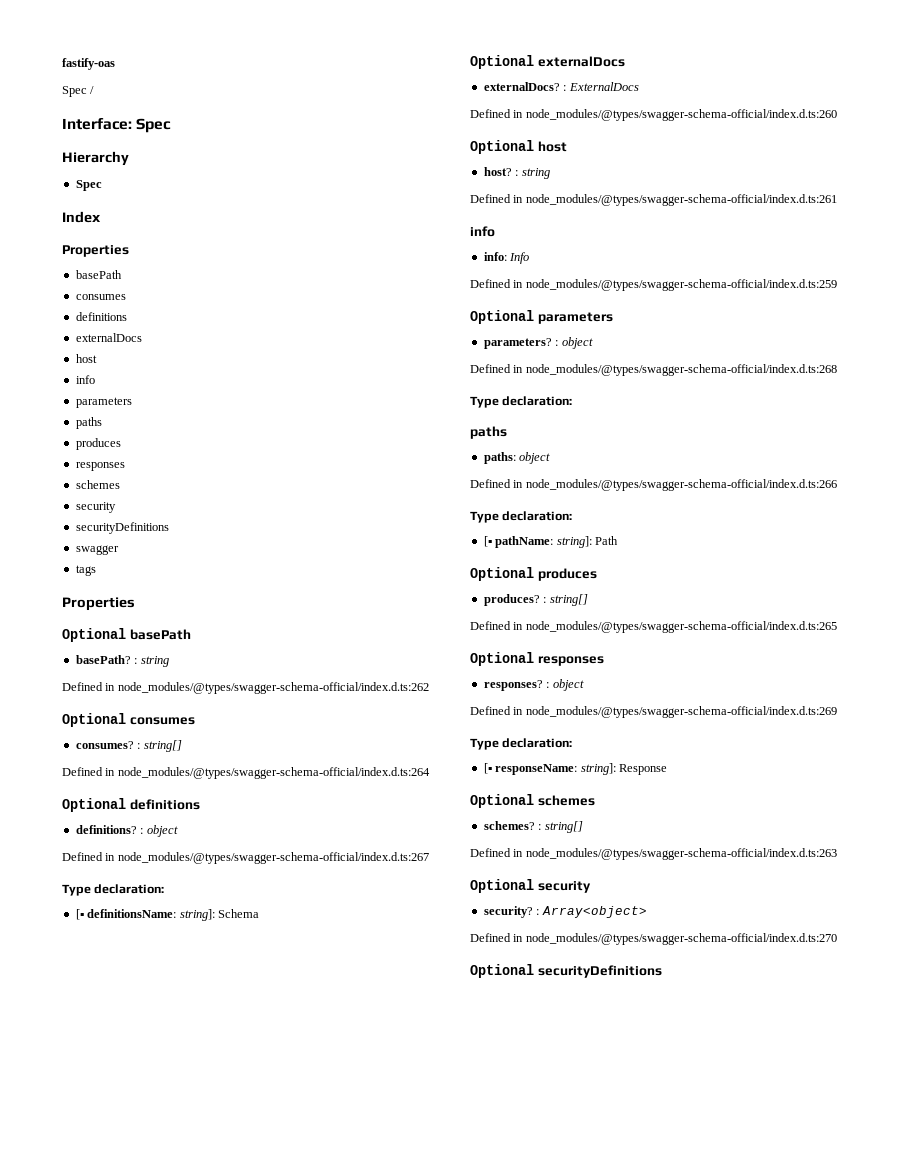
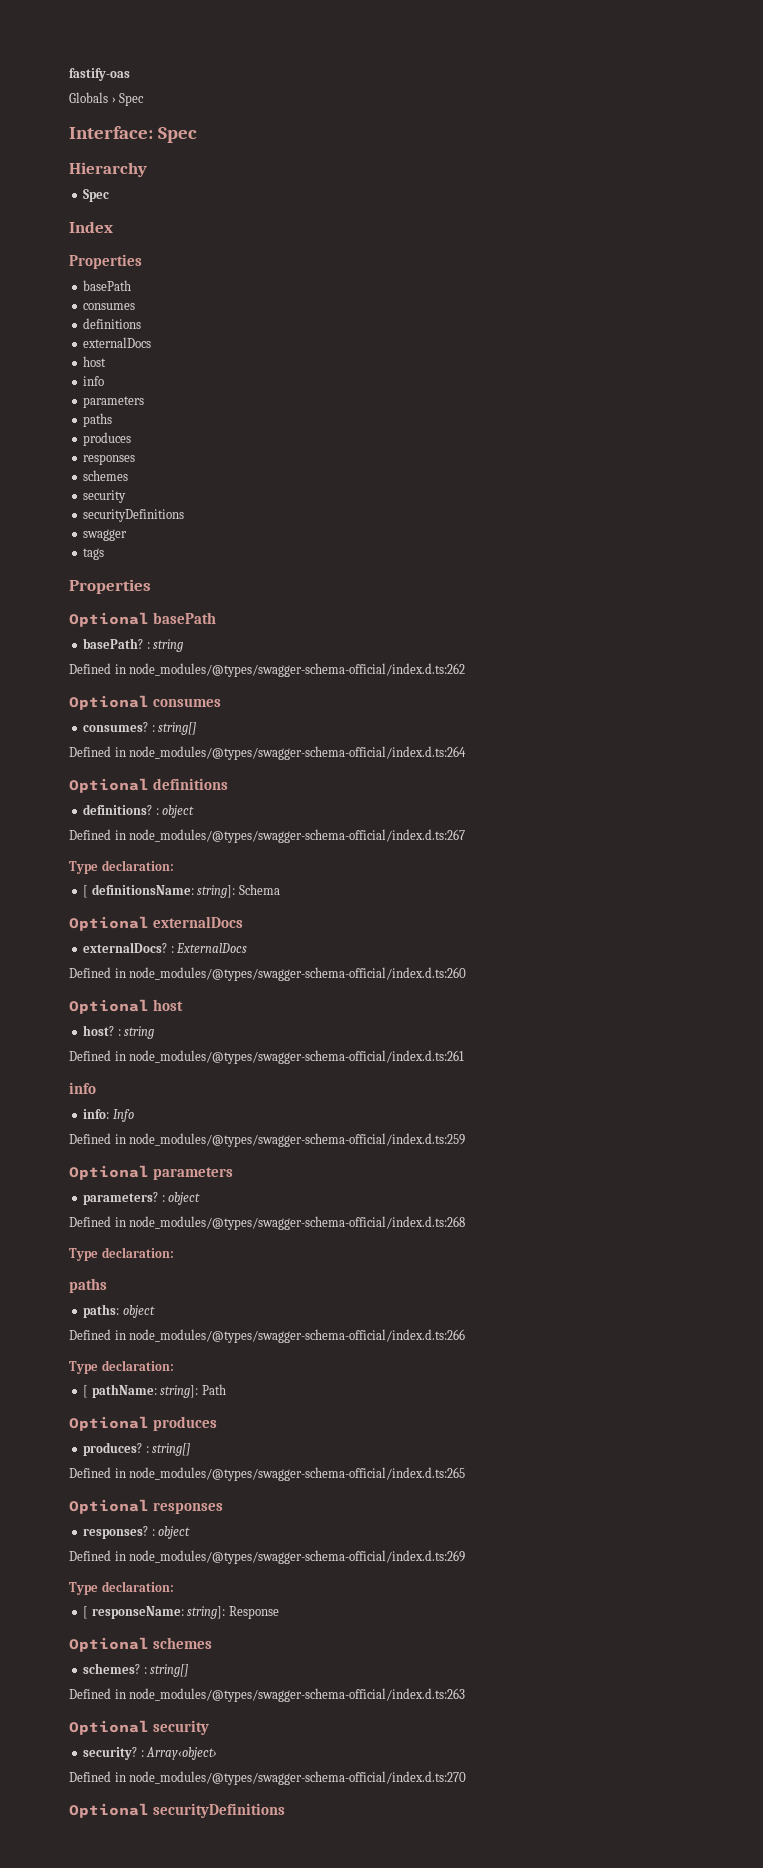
- Spec /
+ Globals › Spec
- [▪ definitionsName: string]: Schema
+ [ definitionsName: string]: Schema
- [▪ pathName: string]: Path
+ [ pathName: string]: Path
- [▪ responseName: string]: Response
+ [ responseName: string]: Response
- security? : Array<object>
+ security? : Array‹object›

